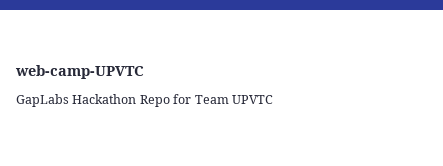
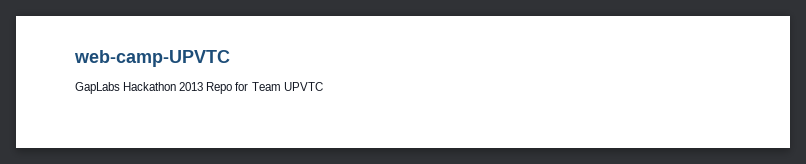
- GapLabs Hackathon Repo for Team UPVTC
+ GapLabs Hackathon 2013 Repo for Team UPVTC

